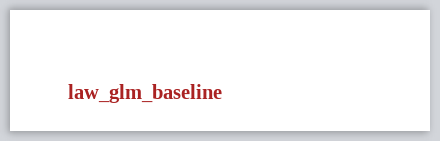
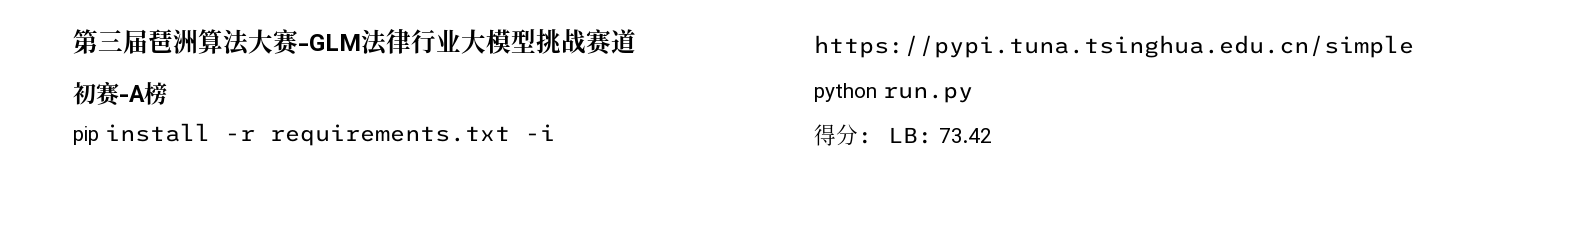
- law_glm_baseline
+ 第三届琶洲算法大赛-GLM法律行业大模型挑战赛道
+ 初赛-A榜
+ pip install -r requirements.txt -i https://pypi.tuna.tsinghua.edu.cn/simple
+ python run.py
+ 得分: LB: 73.42

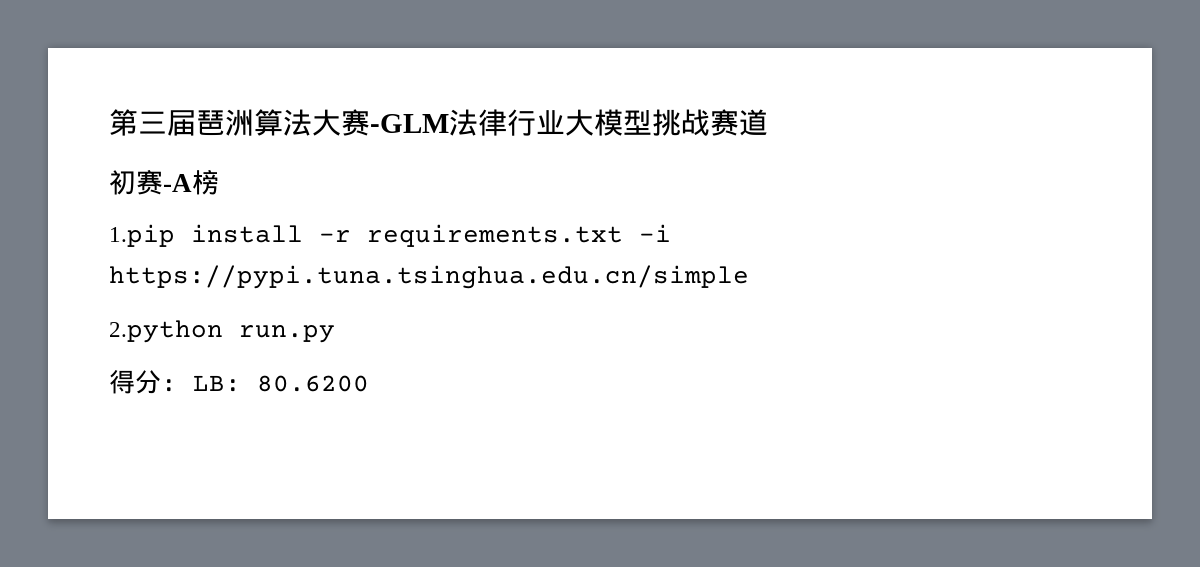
- pip install -r requirements.txt -i https://pypi.tuna.tsinghua.edu.cn/simple
+ 1.pip install -r requirements.txt -i https://pypi.tuna.tsinghua.edu.cn/simple
- python run.py
+ 2.python run.py
- 得分: LB: 73.42
+ 得分: LB: 80.6200

